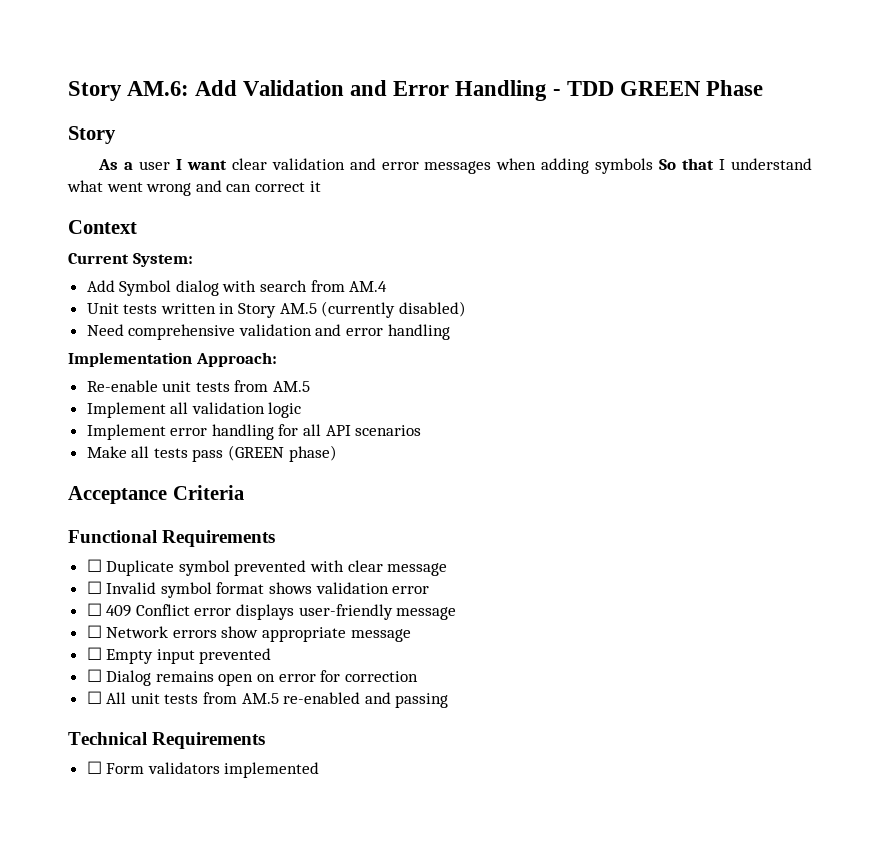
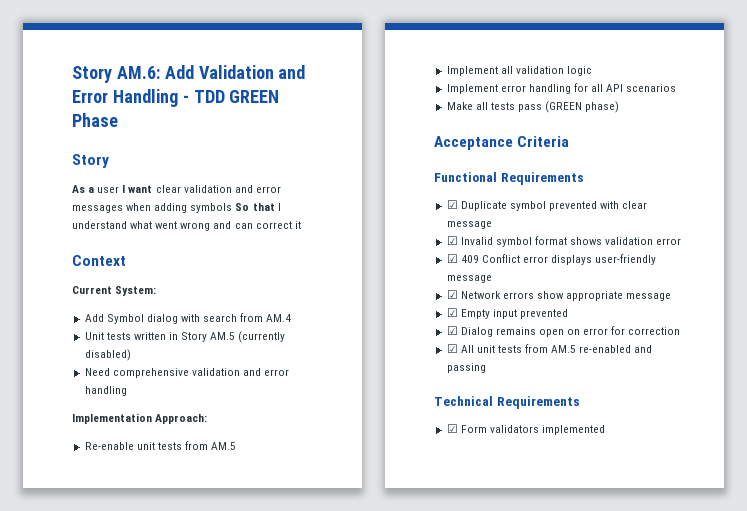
- ☐ Duplicate symbol prevented with clear message
+ ☑ Duplicate symbol prevented with clear message
- ☐ Invalid symbol format shows validation error
+ ☑ Invalid symbol format shows validation error
- ☐ 409 Conflict error displays user-friendly message
+ ☑ 409 Conflict error displays user-friendly message
- ☐ Network errors show appropriate message
+ ☑ Network errors show appropriate message
- ☐ Empty input prevented
+ ☑ Empty input prevented
- ☐ Dialog remains open on error for correction
+ ☑ Dialog remains open on error for correction
- ☐ All unit tests from AM.5 re-enabled and passing
+ ☑ All unit tests from AM.5 re-enabled and passing
- ☐ Form validators implemented
+ ☑ Form validators implemented

